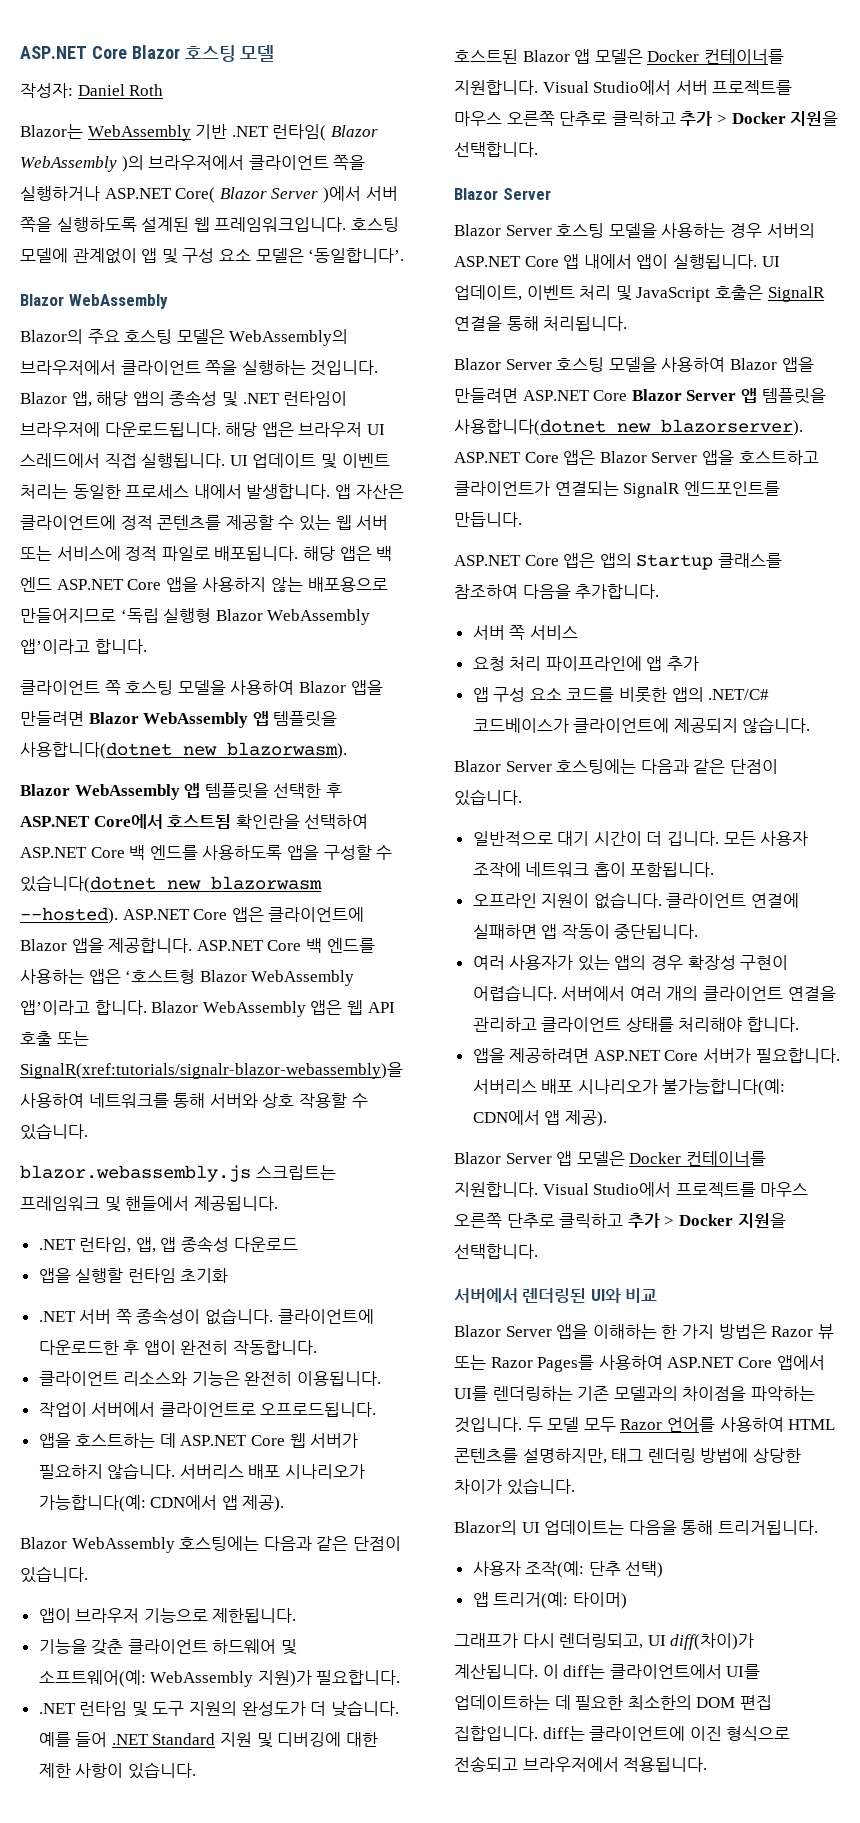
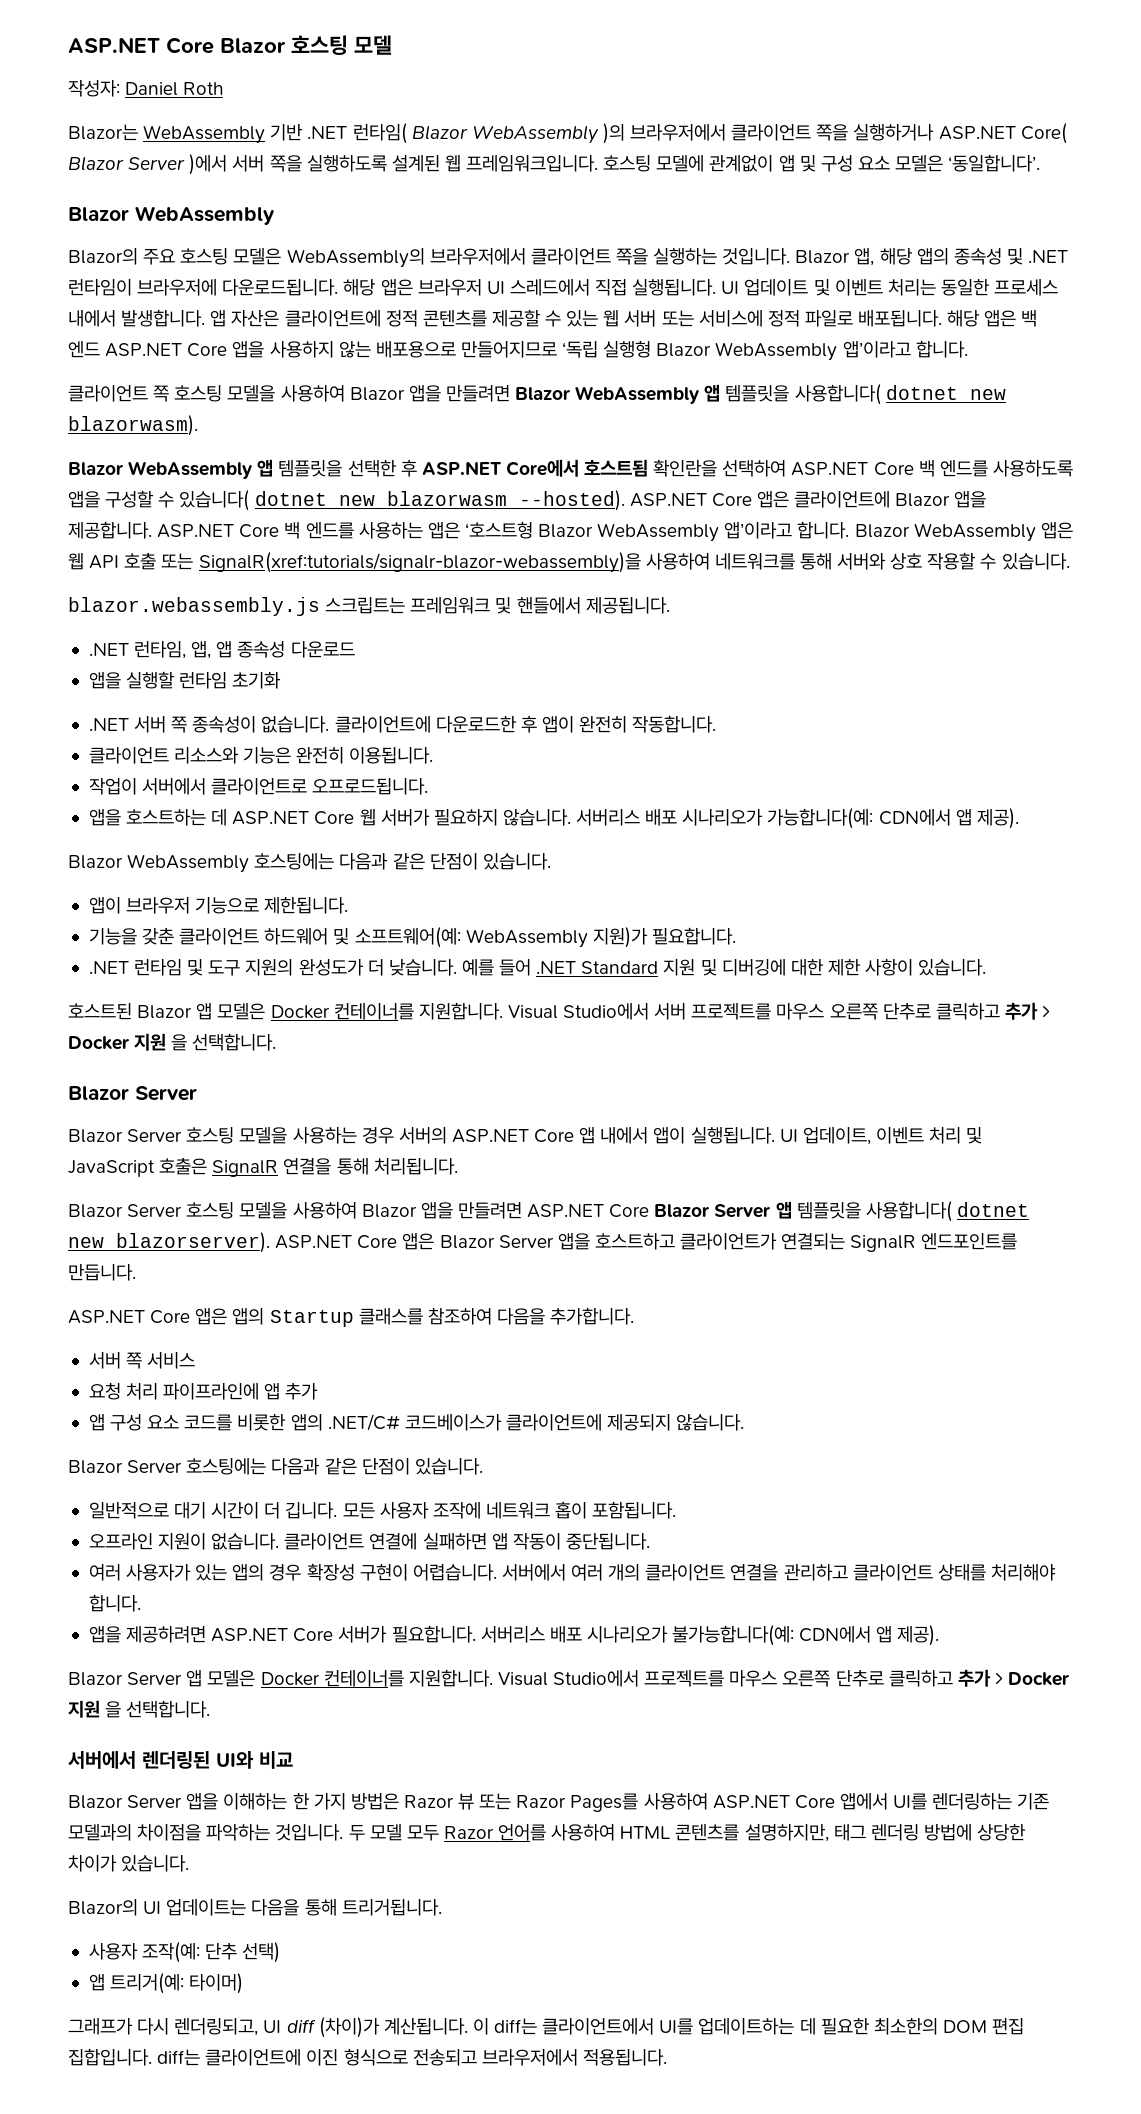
- 클라이언트 쪽 호스팅 모델을 사용하여 Blazor 앱을 만들려면 Blazor WebAssembly 앱 템플릿을 사용합니다(dotnet new blazorwasm).
+ 클라이언트 쪽 호스팅 모델을 사용하여 Blazor 앱을 만들려면 Blazor WebAssembly 앱 템플릿을 사용합니다( dotnet new blazorwasm).
- Blazor WebAssembly 앱 템플릿을 선택한 후 ASP.NET Core에서 호스트됨 확인란을 선택하여 ASP.NET Core 백 엔드를 사용하도록 앱을 구성할 수 있습니다(dotnet new blazorwasm --hosted).
+ Blazor WebAssembly 앱 템플릿을 선택한 후 ASP.NET Core에서 호스트됨 확인란을 선택하여 ASP.NET Core 백 엔드를 사용하도록 앱을 구성할 수 있습니다( dotnet new blazorwasm --hosted).
- Visual Studio에서 서버 프로젝트를 마우스 오른쪽 단추로 클릭하고 추가 > Docker 지원을 선택합니다.
+ Visual Studio에서 서버 프로젝트를 마우스 오른쪽 단추로 클릭하고 추가 > Docker 지원 을 선택합니다.
- Blazor Server 호스팅 모델을 사용하여 Blazor 앱을 만들려면 ASP.NET Core Blazor Server 앱 템플릿을 사용합니다(dotnet new blazorserver).
+ Blazor Server 호스팅 모델을 사용하여 Blazor 앱을 만들려면 ASP.NET Core Blazor Server 앱 템플릿을 사용합니다( dotnet new blazorserver).
- Visual Studio에서 프로젝트를 마우스 오른쪽 단추로 클릭하고 추가 > Docker 지원을 선택합니다.
+ Visual Studio에서 프로젝트를 마우스 오른쪽 단추로 클릭하고 추가 > Docker 지원 을 선택합니다.
- 그래프가 다시 렌더링되고, UI diff(차이)가 계산됩니다.
+ 그래프가 다시 렌더링되고, UI diff (차이)가 계산됩니다.

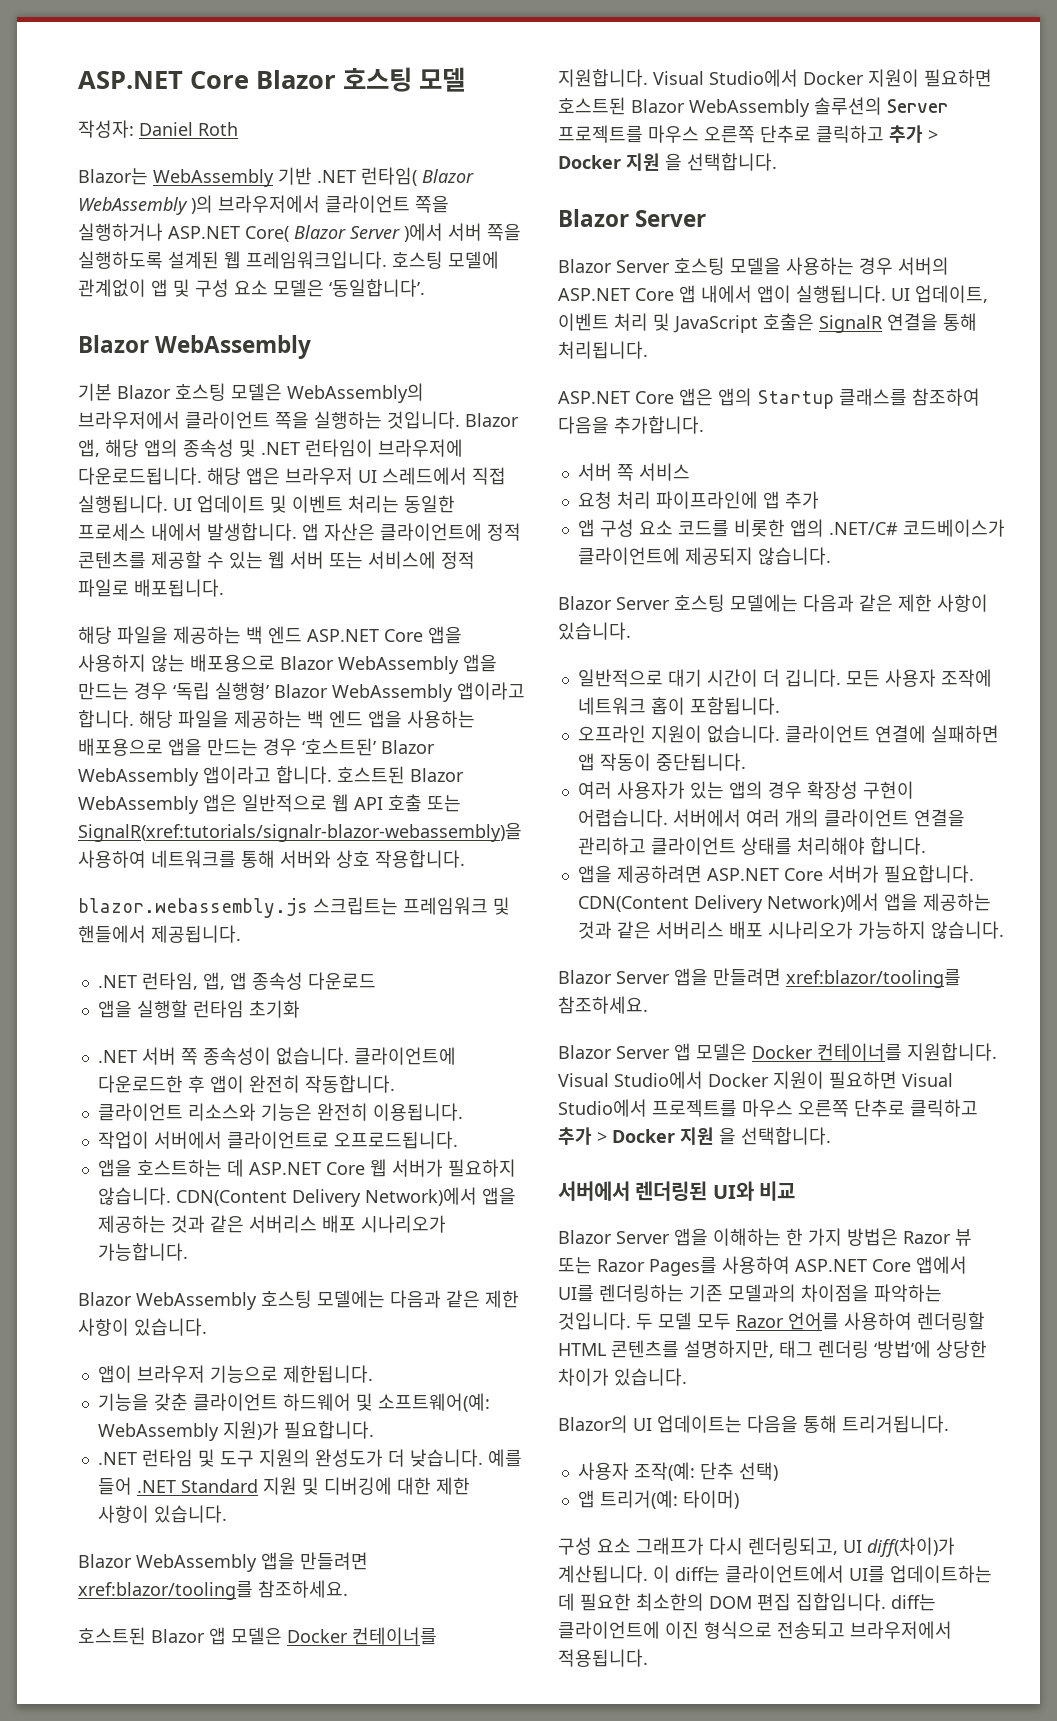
- Blazor의 주요 호스팅 모델은 WebAssembly의 브라우저에서 클라이언트 쪽을 실행하는 것입니다.
+ 기본 Blazor 호스팅 모델은 WebAssembly의 브라우저에서 클라이언트 쪽을 실행하는 것입니다.
- 앱 자산은 클라이언트에 정적 콘텐츠를 제공할 수 있는 웹 서버 또는 서비스에 정적 파일로 배포됩니다. 해당 앱은 백 엔드 ASP.NET Core 앱을 사용하지 않는 배포용으로 만들어지므로 ‘독립 실행형 Blazor WebAssembly 앱’이라고 합니다.
- 클라이언트 쪽 호스팅 모델을 사용하여 Blazor 앱을 만들려면 Blazor WebAssembly 앱 템플릿을 사용합니다( dotnet new blazorwasm).
- Blazor WebAssembly 앱 템플릿을 선택한 후 ASP.NET Core에서 호스트됨 확인란을 선택하여 ASP.NET Core 백 엔드를 사용하도록 앱을 구성할 수 있습니다( dotnet new blazorwasm --hosted). ASP.NET Core 앱은 클라이언트에 Blazor 앱을 제공합니다. ASP.NET Core 백 엔드를 사용하는 앱은 ‘호스트형 Blazor WebAssembly 앱’이라고 합니다. Blazor WebAssembly 앱은 웹 API 호출 또는 SignalR(xref:tutorials/signalr-blazor-webassembly)을 사용하여 네트워크를 통해 서버와 상호 작용할 수 있습니다.
+ 앱 자산은 클라이언트에 정적 콘텐츠를 제공할 수 있는 웹 서버 또는 서비스에 정적 파일로 배포됩니다.
+ 해당 파일을 제공하는 백 엔드 ASP.NET Core 앱을 사용하지 않는 배포용으로 Blazor WebAssembly 앱을 만드는 경우 ‘독립 실행형’ Blazor WebAssembly 앱이라고 합니다. 해당 파일을 제공하는 백 엔드 앱을 사용하는 배포용으로 앱을 만드는 경우 ‘호스트된’ Blazor WebAssembly 앱이라고 합니다. 호스트된 Blazor WebAssembly 앱은 일반적으로 웹 API 호출 또는 SignalR(xref:tutorials/signalr-blazor-webassembly)을 사용하여 네트워크를 통해 서버와 상호 작용합니다.
- 서버리스 배포 시나리오가 가능합니다(예: CDN에서 앱 제공).
- Blazor WebAssembly 호스팅에는 다음과 같은 단점이 있습니다.
+ CDN(Content Delivery Network)에서 앱을 제공하는 것과 같은 서버리스 배포 시나리오가 가능합니다.
+ Blazor WebAssembly 호스팅 모델에는 다음과 같은 제한 사항이 있습니다.
+ Blazor WebAssembly 앱을 만들려면 xref:blazor/tooling를 참조하세요.
- Visual Studio에서 서버 프로젝트를 마우스 오른쪽 단추로 클릭하고 추가 > Docker 지원 을 선택합니다.
+ Visual Studio에서 Docker 지원이 필요하면 호스트된 Blazor WebAssembly 솔루션의 Server 프로젝트를 마우스 오른쪽 단추로 클릭하고 추가 > Docker 지원 을 선택합니다.
- Blazor Server 호스팅 모델을 사용하여 Blazor 앱을 만들려면 ASP.NET Core Blazor Server 앱 템플릿을 사용합니다( dotnet new blazorserver). ASP.NET Core 앱은 Blazor Server 앱을 호스트하고 클라이언트가 연결되는 SignalR 엔드포인트를 만듭니다.
- Blazor Server 호스팅에는 다음과 같은 단점이 있습니다.
+ Blazor Server 호스팅 모델에는 다음과 같은 제한 사항이 있습니다.
- 서버리스 배포 시나리오가 불가능합니다(예: CDN에서 앱 제공).
+ CDN(Content Delivery Network)에서 앱을 제공하는 것과 같은 서버리스 배포 시나리오가 가능하지 않습니다.
+ Blazor Server 앱을 만들려면 xref:blazor/tooling를 참조하세요.
- Visual Studio에서 프로젝트를 마우스 오른쪽 단추로 클릭하고 추가 > Docker 지원 을 선택합니다.
+ Visual Studio에서 Docker 지원이 필요하면 Visual Studio에서 프로젝트를 마우스 오른쪽 단추로 클릭하고 추가 > Docker 지원 을 선택합니다.
- 두 모델 모두 Razor 언어를 사용하여 HTML 콘텐츠를 설명하지만, 태그 렌더링 방법에 상당한 차이가 있습니다.
+ 두 모델 모두 Razor 언어를 사용하여 렌더링할 HTML 콘텐츠를 설명하지만, 태그 렌더링 ‘방법’에 상당한 차이가 있습니다.
- 그래프가 다시 렌더링되고, UI diff (차이)가 계산됩니다.
+ 구성 요소 그래프가 다시 렌더링되고, UI diff(차이)가 계산됩니다.

